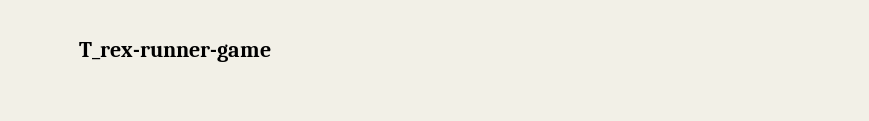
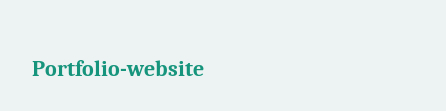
- T_rex-runner-game
+ Portfolio-website

